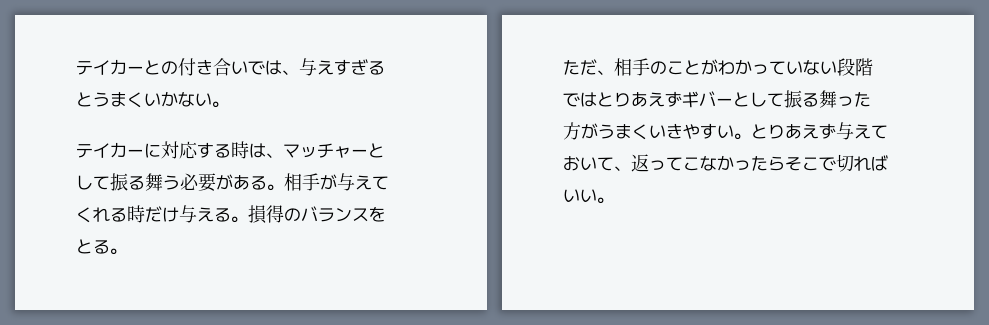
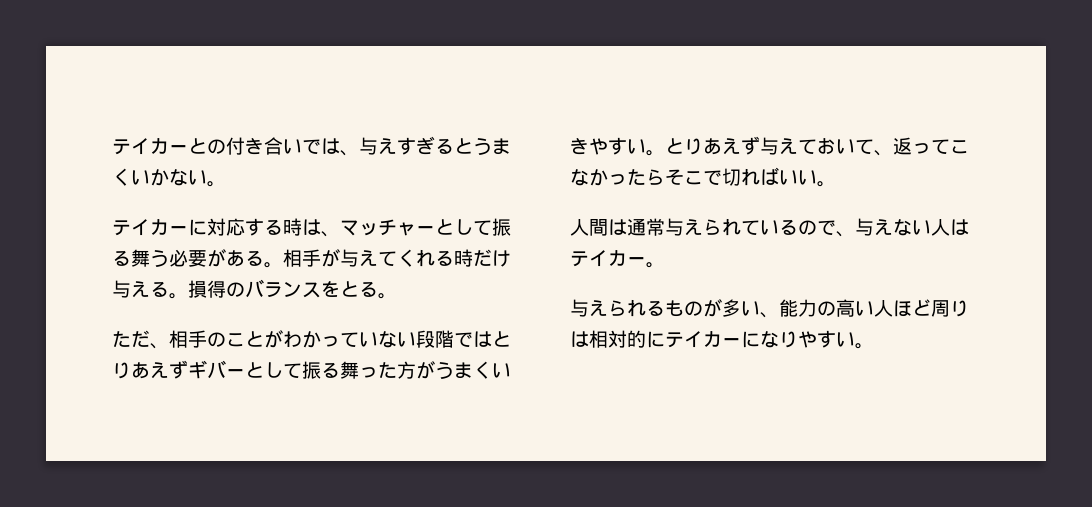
+ 人間は通常与えられているので、与えない人はテイカー。
+ 与えられるものが多い、能力の高い人ほど周りは相対的にテイカーになりやすい。

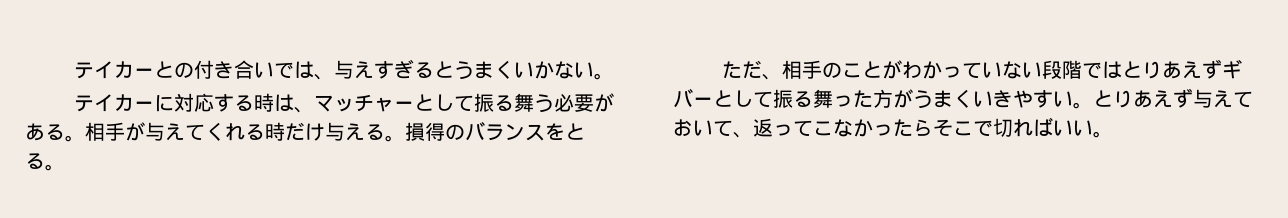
- 人間は通常与えられているので、与えない人はテイカー。
- 与えられるものが多い、能力の高い人ほど周りは相対的にテイカーになりやすい。

